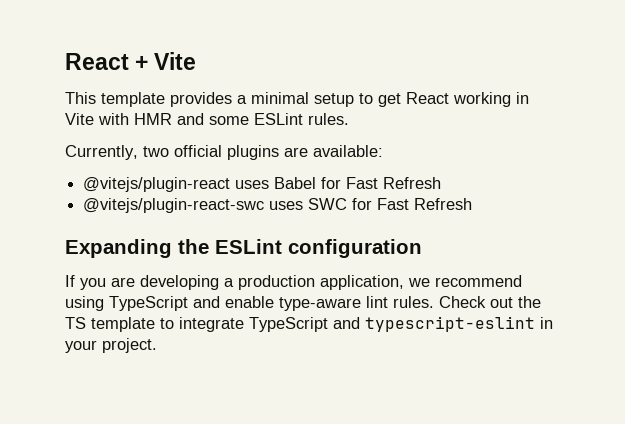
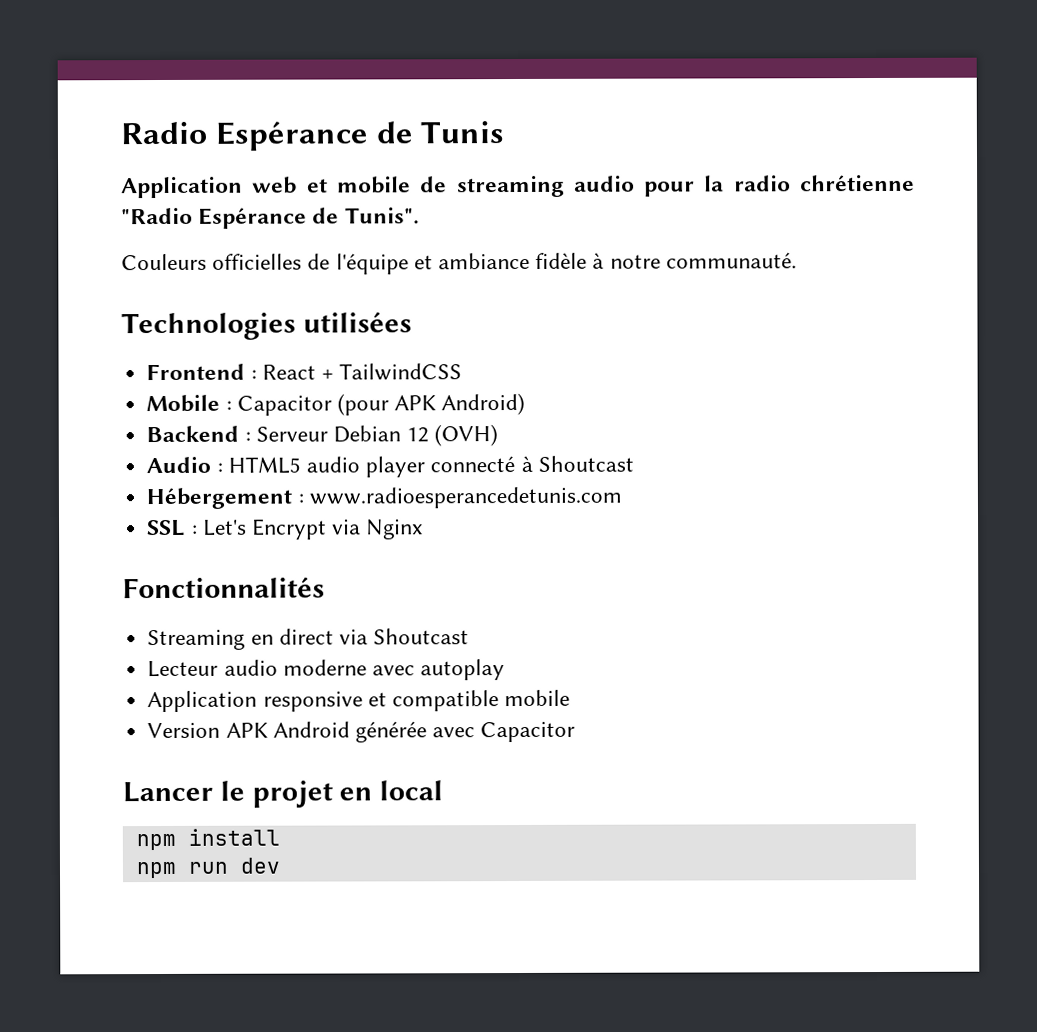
- React + Vite
- This template provides a minimal setup to get React working in Vite with HMR and some ESLint rules.
- Currently, two official plugins are available:
- @vitejs/plugin-react uses Babel for Fast Refresh
- @vitejs/plugin-react-swc uses SWC for Fast Refresh
- Expanding the ESLint configuration
- If you are developing a production application, we recommend using TypeScript and enable type-aware lint rules. Check out the TS template to integrate TypeScript and typescript-eslint in your project.
+ Radio Espérance de Tunis
+ Application web et mobile de streaming audio pour la radio chrétienne "Radio Espérance de Tunis".
+ Couleurs officielles de l'équipe et ambiance fidèle à notre communauté.
+ Technologies utilisées
+ Frontend : React + TailwindCSS
+ Mobile : Capacitor (pour APK Android)
+ Backend : Serveur Debian 12 (OVH)
+ Audio : HTML5 audio player connecté à Shoutcast
+ Hébergement : www.radioesperancedetunis.com
+ SSL : Let's Encrypt via Nginx
+ Fonctionnalités
+ Streaming en direct via Shoutcast
+ Lecteur audio moderne avec autoplay
+ Application responsive et compatible mobile
+ Version APK Android générée avec Capacitor
+ Lancer le projet en local
+ npm install
+ npm run dev

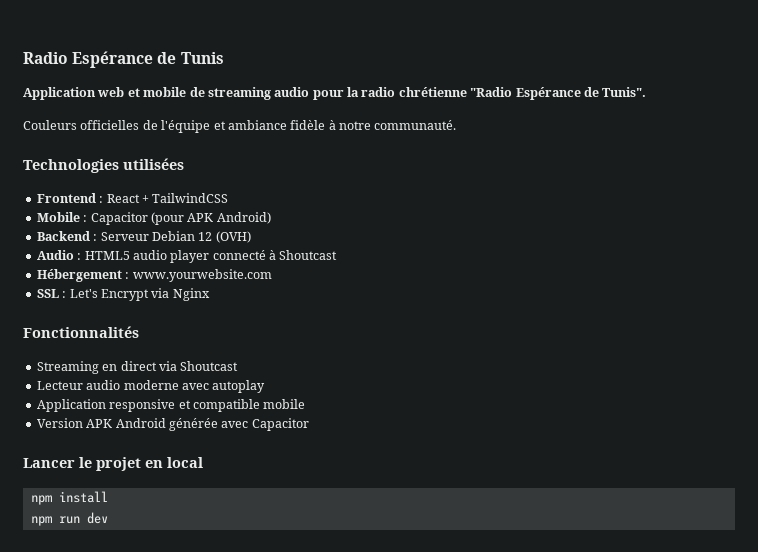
- Hébergement : www.radioesperancedetunis.com
+ Hébergement : www.yourwebsite.com

